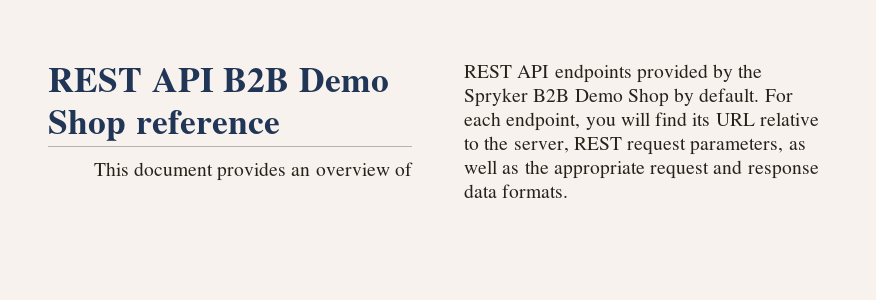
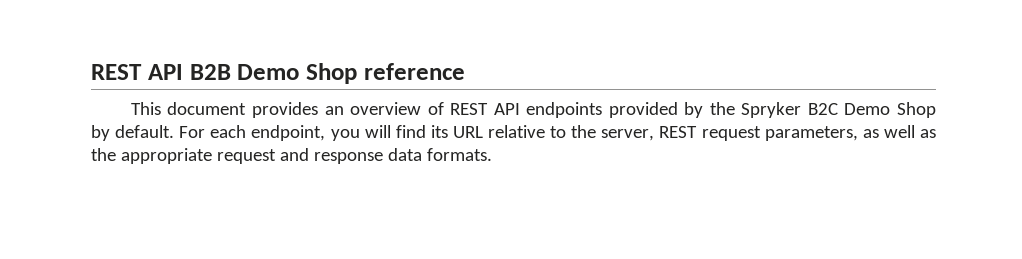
- This document provides an overview of REST API endpoints provided by the Spryker B2B Demo Shop by default.
+ This document provides an overview of REST API endpoints provided by the Spryker B2C Demo Shop by default.

